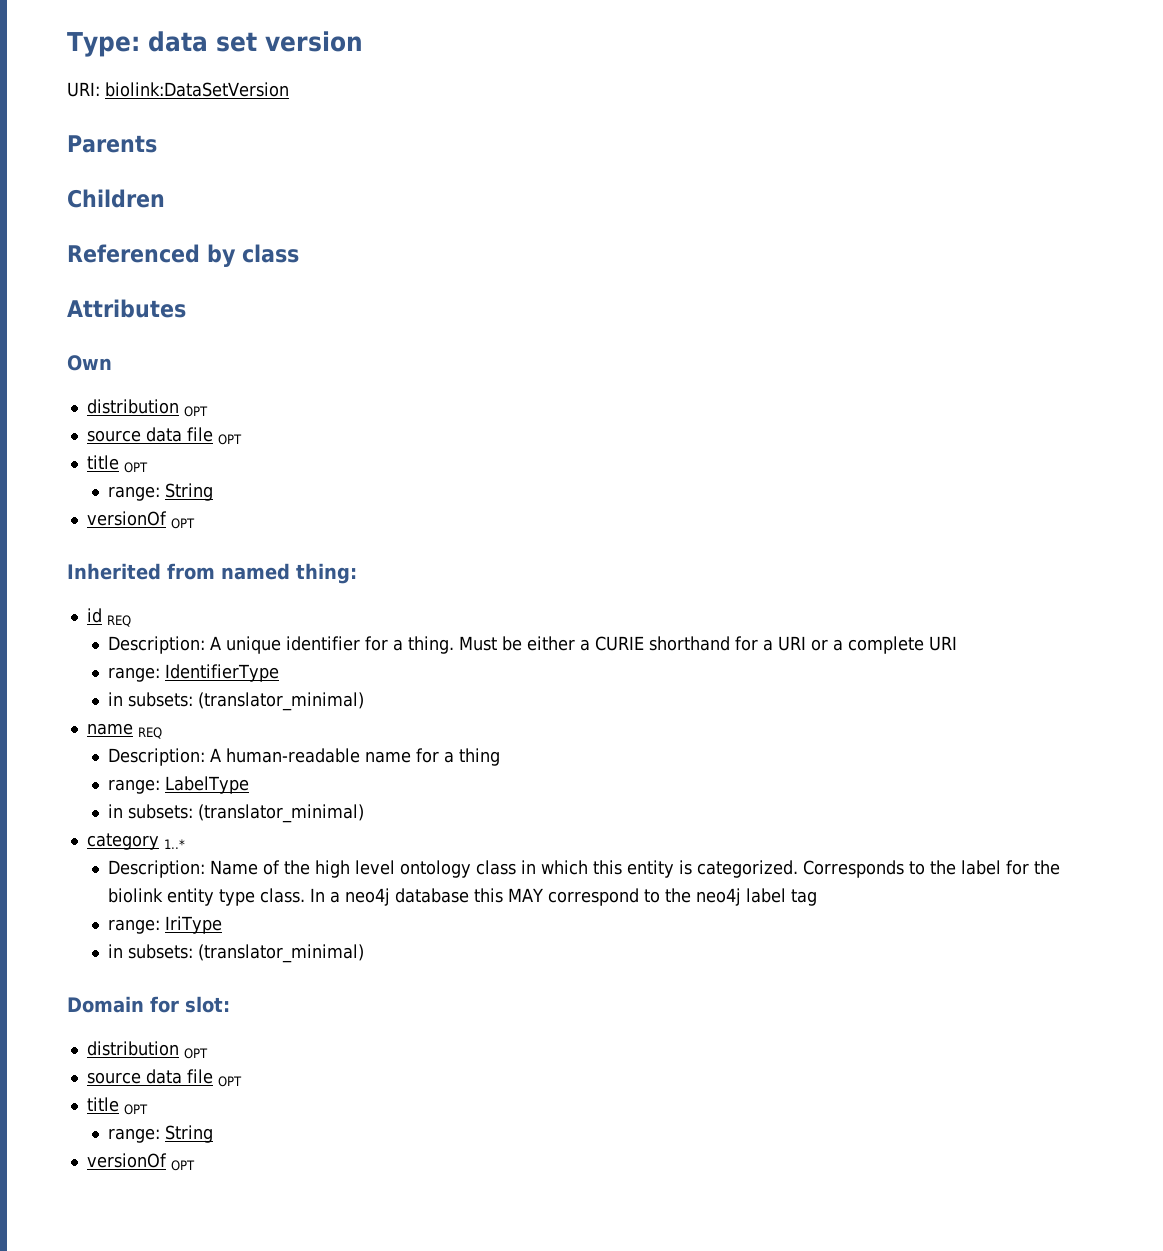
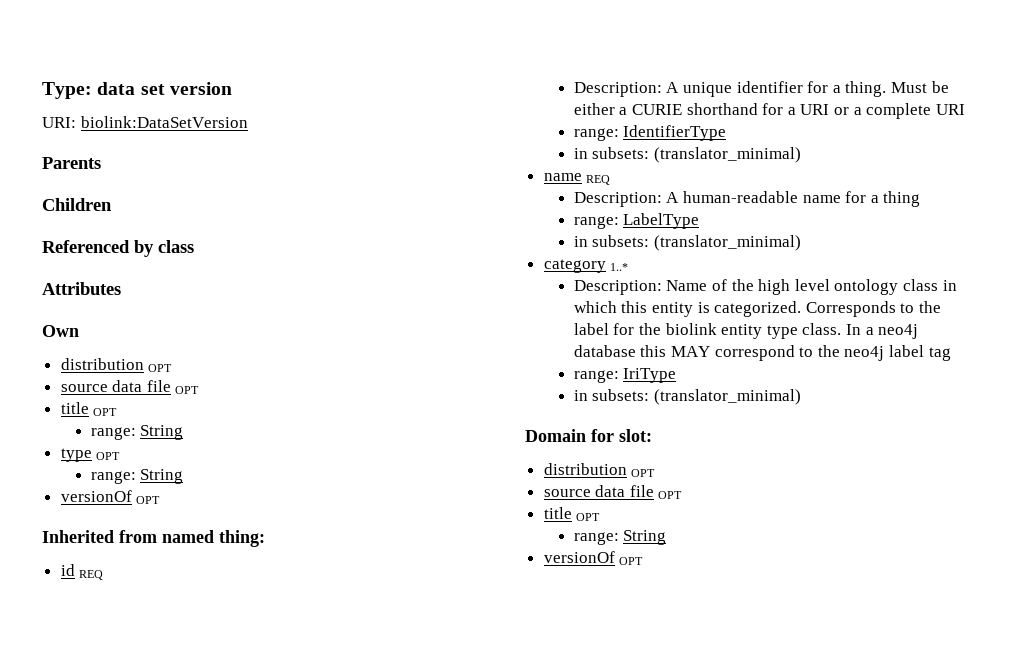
+ type OPT
+ range: String

